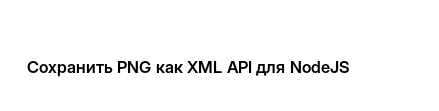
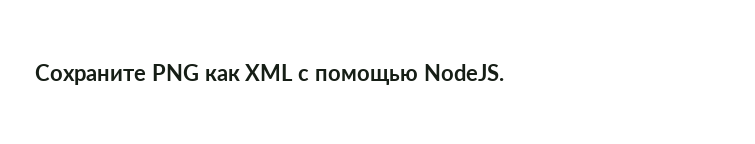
- Сохранить PNG как XML API для NodeJS
+ Сохраните PNG как XML с помощью NodeJS.

